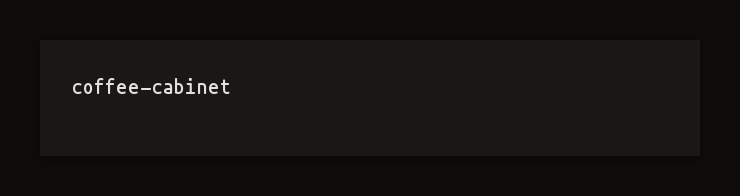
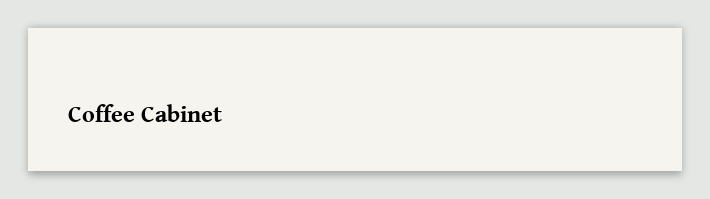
- coffee-cabinet
+ Coffee Cabinet

